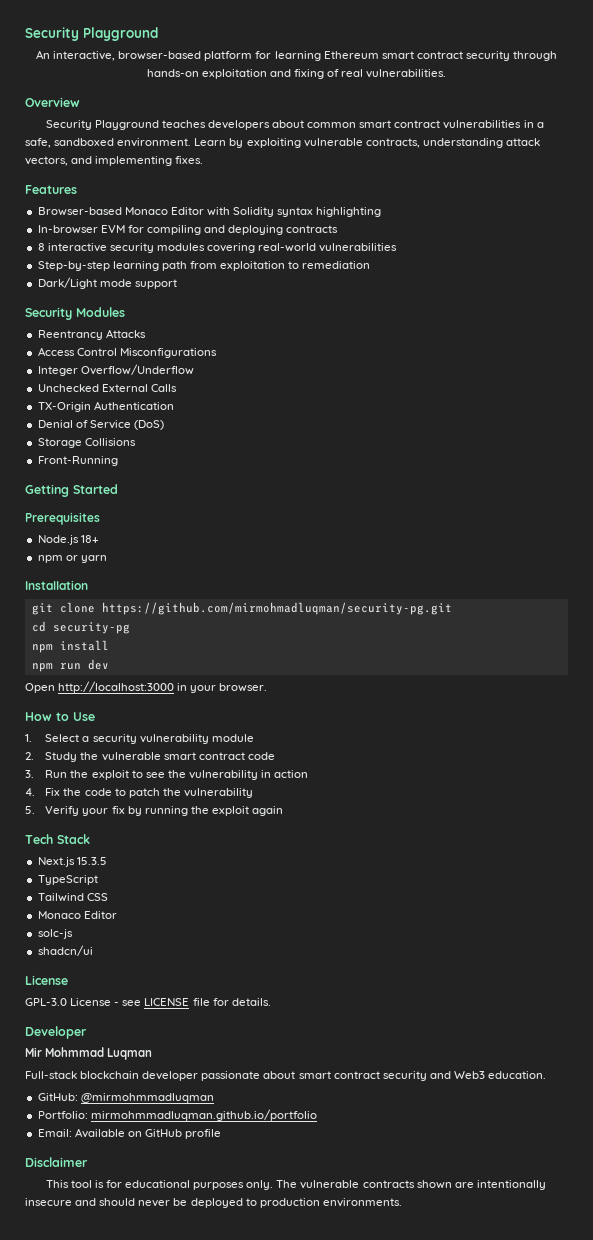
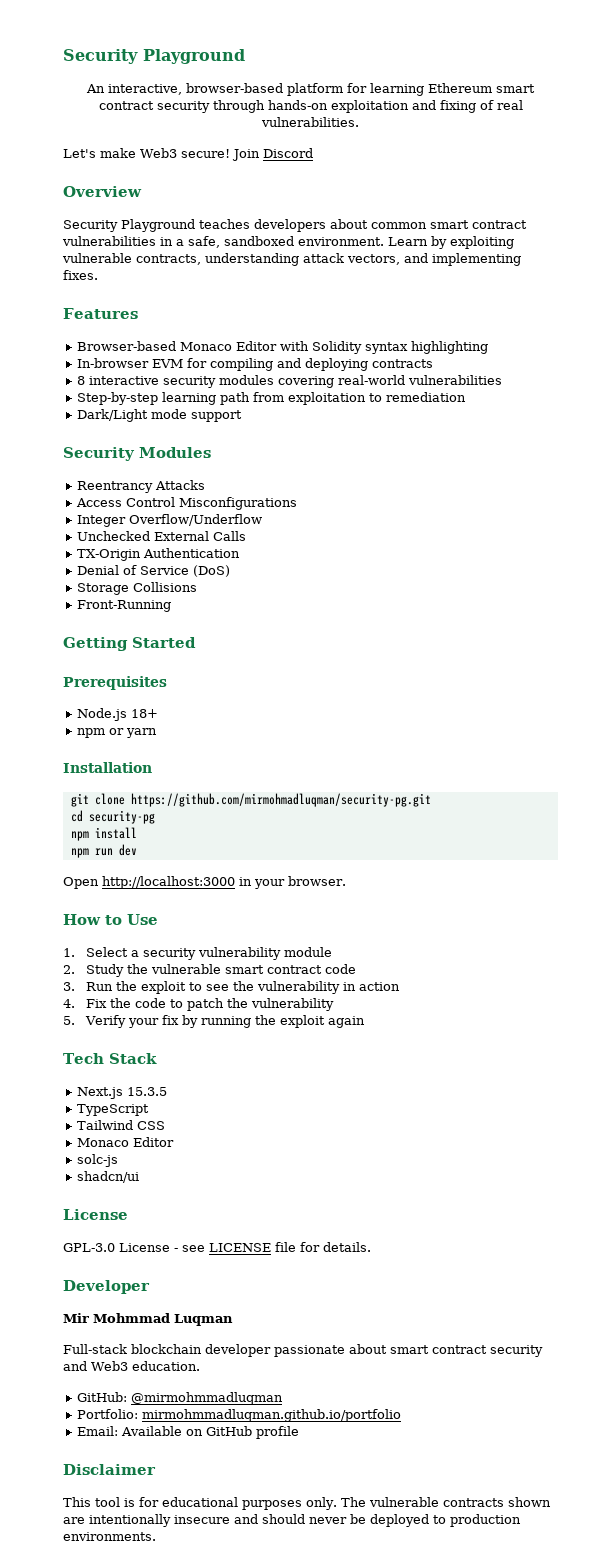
+ Let's make Web3 secure! Join Discord

